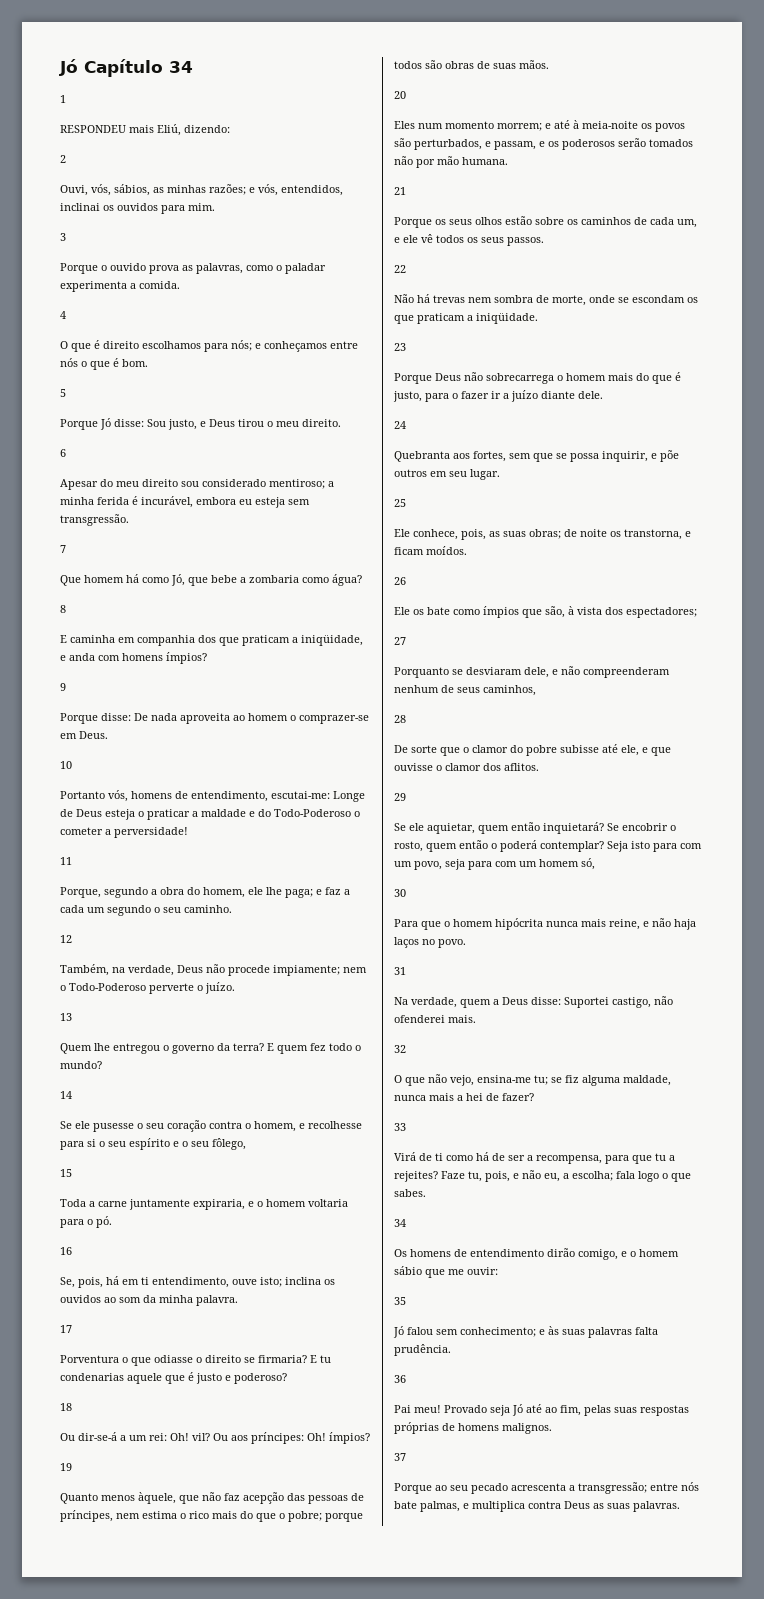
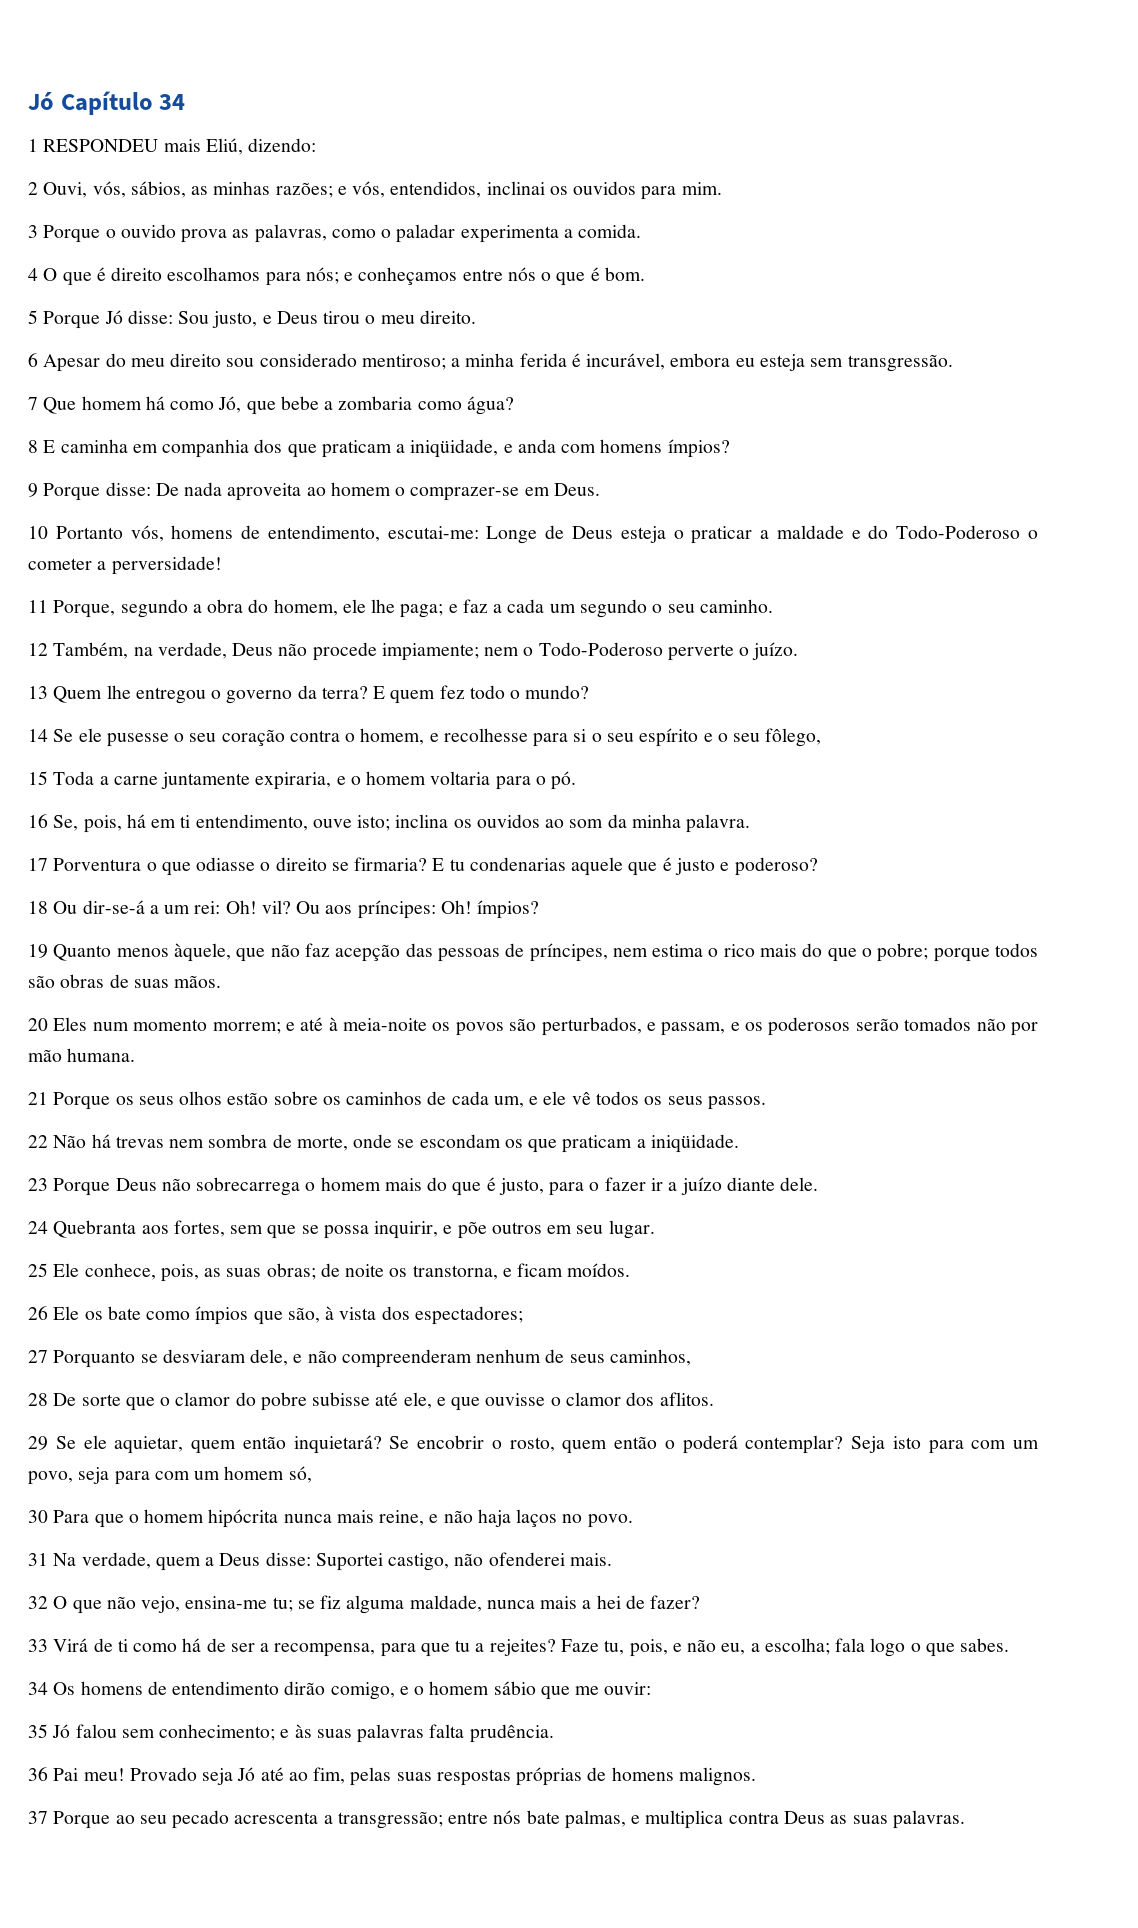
- 1
- RESPONDEU mais Eliú, dizendo:
+ 1 RESPONDEU mais Eliú, dizendo:
- 2
- Ouvi, vós, sábios, as minhas razões; e vós, entendidos, inclinai os ouvidos para mim.
+ 2 Ouvi, vós, sábios, as minhas razões; e vós, entendidos, inclinai os ouvidos para mim.
- 3
- Porque o ouvido prova as palavras, como o paladar experimenta a comida.
+ 3 Porque o ouvido prova as palavras, como o paladar experimenta a comida.
- 4
- O que é direito escolhamos para nós; e conheçamos entre nós o que é bom.
+ 4 O que é direito escolhamos para nós; e conheçamos entre nós o que é bom.
- 5
- Porque Jó disse: Sou justo, e Deus tirou o meu direito.
+ 5 Porque Jó disse: Sou justo, e Deus tirou o meu direito.
- 6
- Apesar do meu direito sou considerado mentiroso; a minha ferida é incurável, embora eu esteja sem transgressão.
+ 6 Apesar do meu direito sou considerado mentiroso; a minha ferida é incurável, embora eu esteja sem transgressão.
- 7
- Que homem há como Jó, que bebe a zombaria como água?
+ 7 Que homem há como Jó, que bebe a zombaria como água?
- 8
- E caminha em companhia dos que praticam a iniqüidade, e anda com homens ímpios?
+ 8 E caminha em companhia dos que praticam a iniqüidade, e anda com homens ímpios?
- 9
- Porque disse: De nada aproveita ao homem o comprazer-se em Deus.
+ 9 Porque disse: De nada aproveita ao homem o comprazer-se em Deus.
- 10
- Portanto vós, homens de entendimento, escutai-me: Longe de Deus esteja o praticar a maldade e do Todo-Poderoso o cometer a perversidade!
+ 10 Portanto vós, homens de entendimento, escutai-me: Longe de Deus esteja o praticar a maldade e do Todo-Poderoso o cometer a perversidade!
- 11
- Porque, segundo a obra do homem, ele lhe paga; e faz a cada um segundo o seu caminho.
+ 11 Porque, segundo a obra do homem, ele lhe paga; e faz a cada um segundo o seu caminho.
- 12
- Também, na verdade, Deus não procede impiamente; nem o Todo-Poderoso perverte o juízo.
+ 12 Também, na verdade, Deus não procede impiamente; nem o Todo-Poderoso perverte o juízo.
- 13
- Quem lhe entregou o governo da terra?
+ 13 Quem lhe entregou o governo da terra?
- 14
- Se ele pusesse o seu coração contra o homem, e recolhesse para si o seu espírito e o seu fôlego,
+ 14 Se ele pusesse o seu coração contra o homem, e recolhesse para si o seu espírito e o seu fôlego,
- 15
- Toda a carne juntamente expiraria, e o homem voltaria para o pó.
+ 15 Toda a carne juntamente expiraria, e o homem voltaria para o pó.
- 16
- Se, pois, há em ti entendimento, ouve isto; inclina os ouvidos ao som da minha palavra.
+ 16 Se, pois, há em ti entendimento, ouve isto; inclina os ouvidos ao som da minha palavra.
- 17
- Porventura o que odiasse o direito se firmaria?
+ 17 Porventura o que odiasse o direito se firmaria?
- 18
- Ou dir-se-á a um rei: Oh! vil?
+ 18 Ou dir-se-á a um rei: Oh! vil?
- 19
- Quanto menos àquele, que não faz acepção das pessoas de príncipes, nem estima o rico mais do que o pobre; porque todos são obras de suas mãos.
+ 19 Quanto menos àquele, que não faz acepção das pessoas de príncipes, nem estima o rico mais do que o pobre; porque todos são obras de suas mãos.
- 20
- Eles num momento morrem; e até à meia-noite os povos são perturbados, e passam, e os poderosos serão tomados não por mão humana.
+ 20 Eles num momento morrem; e até à meia-noite os povos são perturbados, e passam, e os poderosos serão tomados não por mão humana.
- 21
- Porque os seus olhos estão sobre os caminhos de cada um, e ele vê todos os seus passos.
+ 21 Porque os seus olhos estão sobre os caminhos de cada um, e ele vê todos os seus passos.
- 22
- Não há trevas nem sombra de morte, onde se escondam os que praticam a iniqüidade.
+ 22 Não há trevas nem sombra de morte, onde se escondam os que praticam a iniqüidade.
- 23
- Porque Deus não sobrecarrega o homem mais do que é justo, para o fazer ir a juízo diante dele.
+ 23 Porque Deus não sobrecarrega o homem mais do que é justo, para o fazer ir a juízo diante dele.
- 24
- Quebranta aos fortes, sem que se possa inquirir, e põe outros em seu lugar.
+ 24 Quebranta aos fortes, sem que se possa inquirir, e põe outros em seu lugar.
- 25
- Ele conhece, pois, as suas obras; de noite os transtorna, e ficam moídos.
+ 25 Ele conhece, pois, as suas obras; de noite os transtorna, e ficam moídos.
- 26
- Ele os bate como ímpios que são, à vista dos espectadores;
+ 26 Ele os bate como ímpios que são, à vista dos espectadores;
- 27
- Porquanto se desviaram dele, e não compreenderam nenhum de seus caminhos,
+ 27 Porquanto se desviaram dele, e não compreenderam nenhum de seus caminhos,
- 28
- De sorte que o clamor do pobre subisse até ele, e que ouvisse o clamor dos aflitos.
+ 28 De sorte que o clamor do pobre subisse até ele, e que ouvisse o clamor dos aflitos.
- 29
- Se ele aquietar, quem então inquietará?
+ 29 Se ele aquietar, quem então inquietará?
- 30
- Para que o homem hipócrita nunca mais reine, e não haja laços no povo.
+ 30 Para que o homem hipócrita nunca mais reine, e não haja laços no povo.
- 31
- Na verdade, quem a Deus disse: Suportei castigo, não ofenderei mais.
+ 31 Na verdade, quem a Deus disse: Suportei castigo, não ofenderei mais.
- 32
- O que não vejo, ensina-me tu; se fiz alguma maldade, nunca mais a hei de fazer?
+ 32 O que não vejo, ensina-me tu; se fiz alguma maldade, nunca mais a hei de fazer?
- 33
- Virá de ti como há de ser a recompensa, para que tu a rejeites?
+ 33 Virá de ti como há de ser a recompensa, para que tu a rejeites?
  Faze tu, pois, e não eu, a escolha; fala logo o que sabes.
- 34
- Os homens de entendimento dirão comigo, e o homem sábio que me ouvir:
+ 34 Os homens de entendimento dirão comigo, e o homem sábio que me ouvir:
- 35
- Jó falou sem conhecimento; e às suas palavras falta prudência.
+ 35 Jó falou sem conhecimento; e às suas palavras falta prudência.
- 36
- Pai meu!
+ 36 Pai meu!
- 37
- Porque ao seu pecado acrescenta a transgressão; entre nós bate palmas, e multiplica contra Deus as suas palavras.
+ 37 Porque ao seu pecado acrescenta a transgressão; entre nós bate palmas, e multiplica contra Deus as suas palavras.

